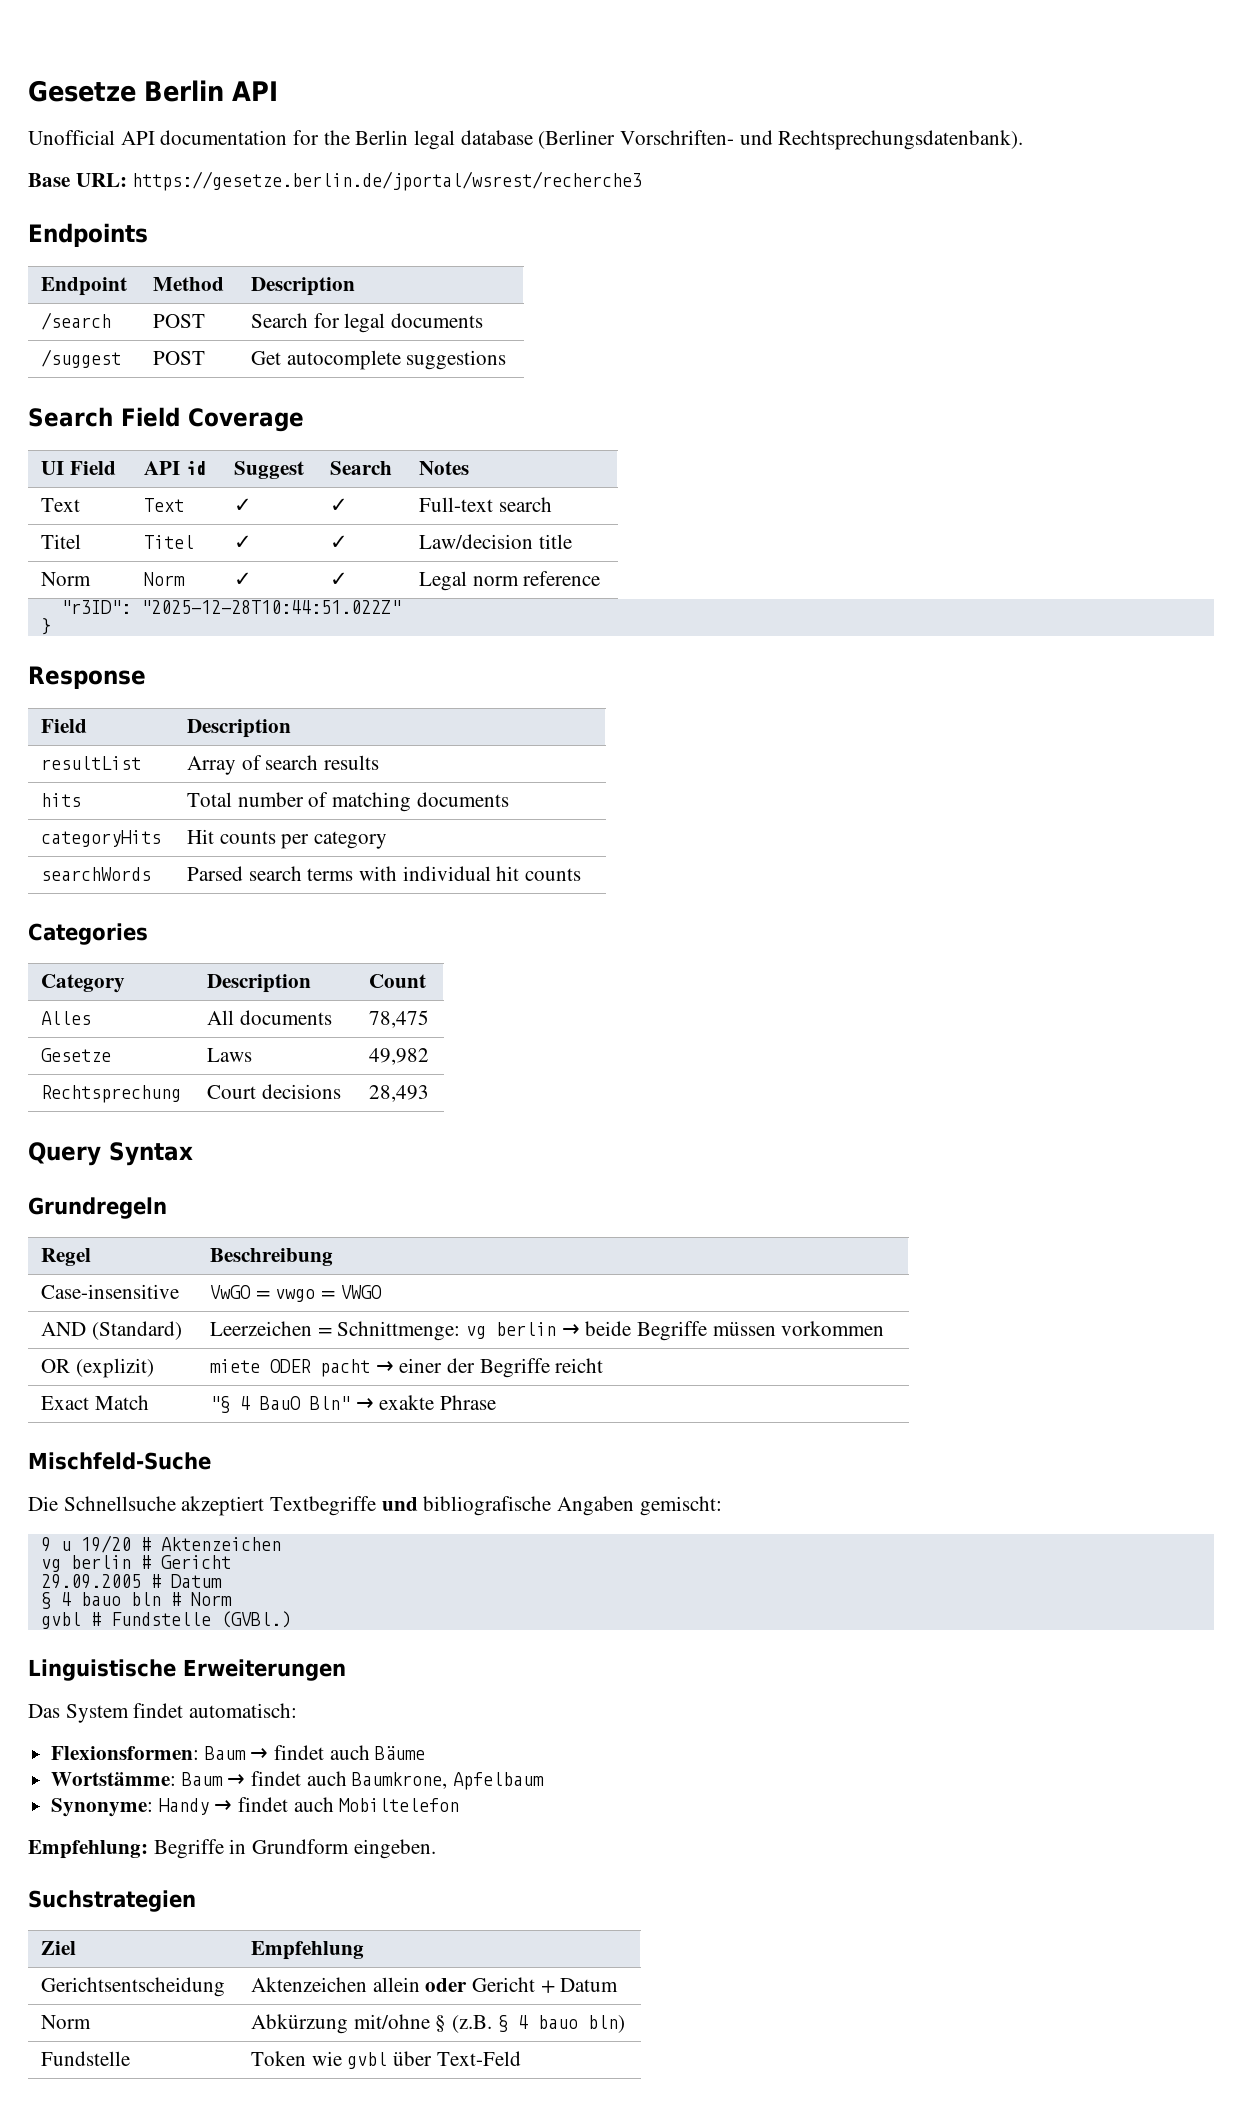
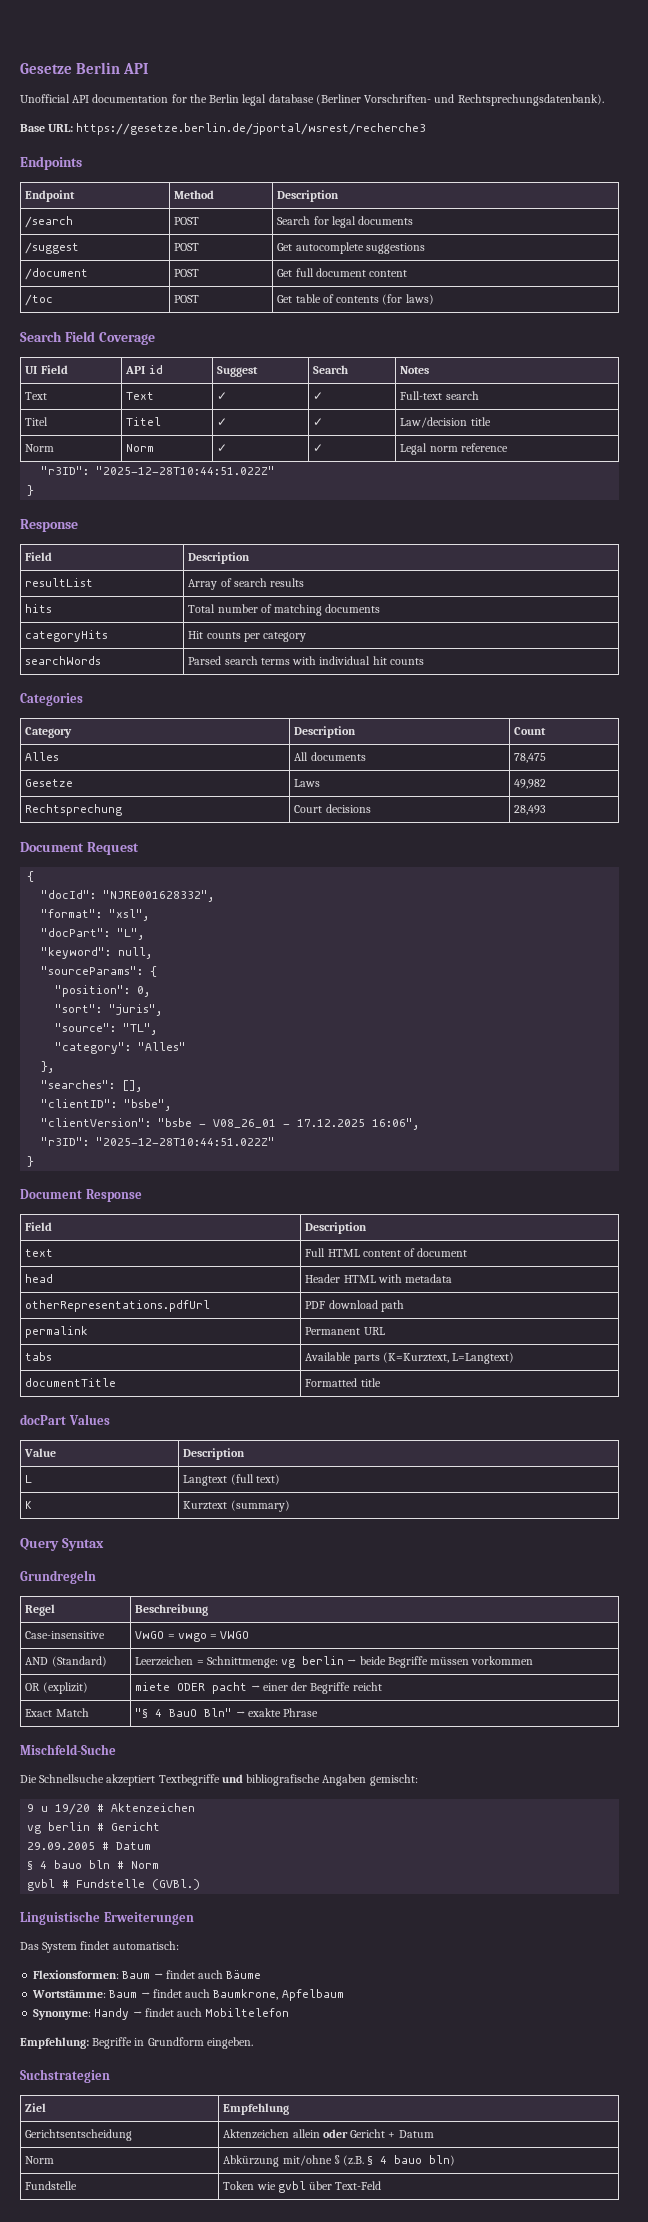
+ /document | POST | Get full document content
+ /toc | POST | Get table of contents (for laws)
+ Document Request
+ {
+ "docId": "NJRE001628332",
+ "format": "xsl",
+ "docPart": "L",
+ "keyword": null,
+ "sourceParams": {
+ "position": 0,
+ "sort": "juris",
+ "source": "TL",
+ "category": "Alles"
+ },
+ "searches": [],
+ "clientID": "bsbe",
+ "clientVersion": "bsbe - V08_26_01 - 17.12.2025 16:06",
+ "r3ID": "2025-12-28T10:44:51.022Z"
+ }
+ Document Response
+ Field | Description
+ text | Full HTML content of document
+ head | Header HTML with metadata
+ otherRepresentations.pdfUrl | PDF download path
+ permalink | Permanent URL
+ tabs | Available parts (K=Kurztext, L=Langtext)
+ documentTitle | Formatted title
+ docPart Values
+ Value | Description
+ L | Langtext (full text)
+ K | Kurztext (summary)

